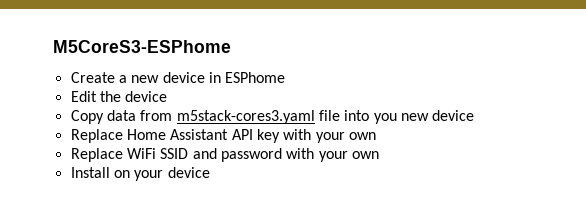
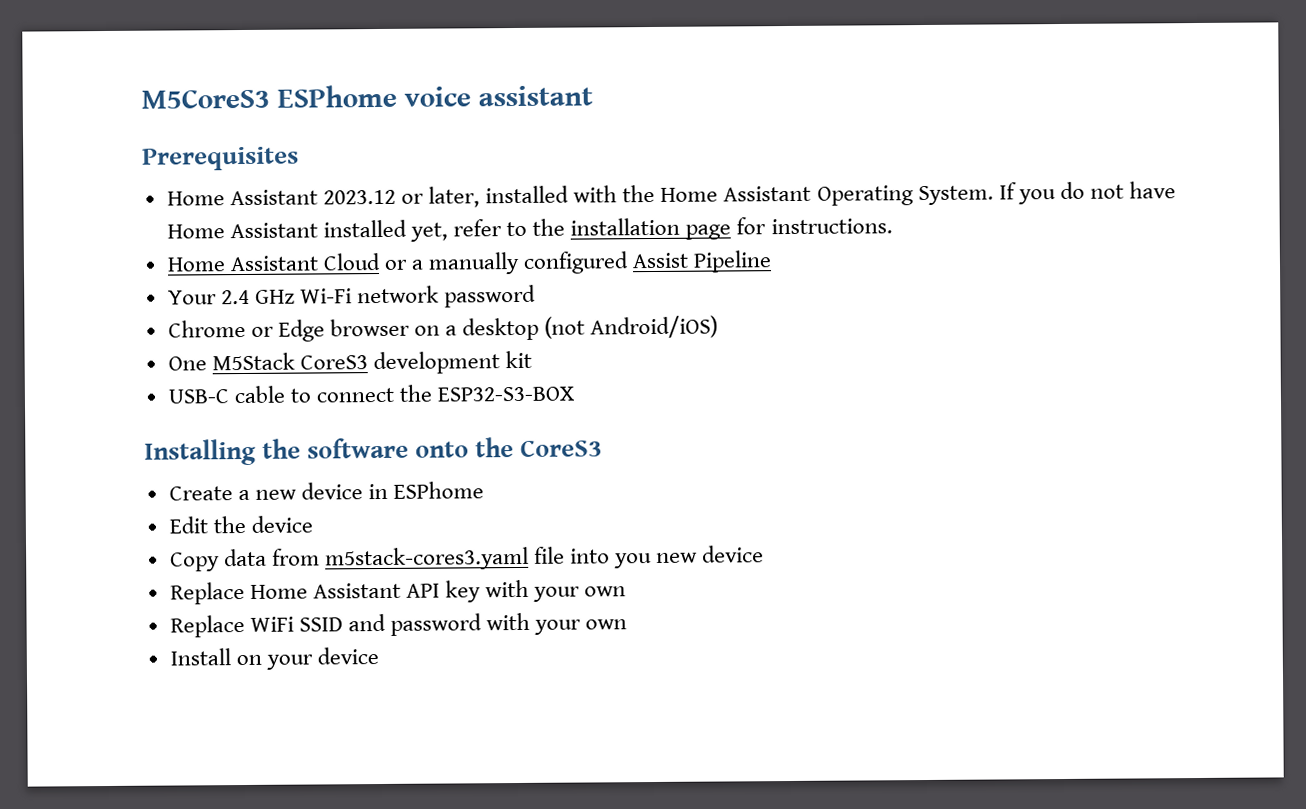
- M5CoreS3-ESPhome
+ M5CoreS3 ESPhome voice assistant
+ Prerequisites
+ Home Assistant 2023.12 or later, installed with the Home Assistant Operating System. If you do not have Home Assistant installed yet, refer to the installation page for instructions.
+ Home Assistant Cloud or a manually configured Assist Pipeline
+ Your 2.4 GHz Wi-Fi network password
+ Chrome or Edge browser on a desktop (not Android/iOS)
+ One M5Stack CoreS3 development kit
+ USB-C cable to connect the ESP32-S3-BOX
+ Installing the software onto the CoreS3

